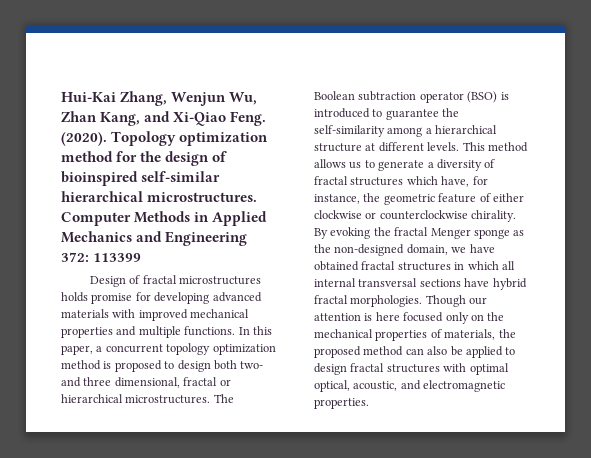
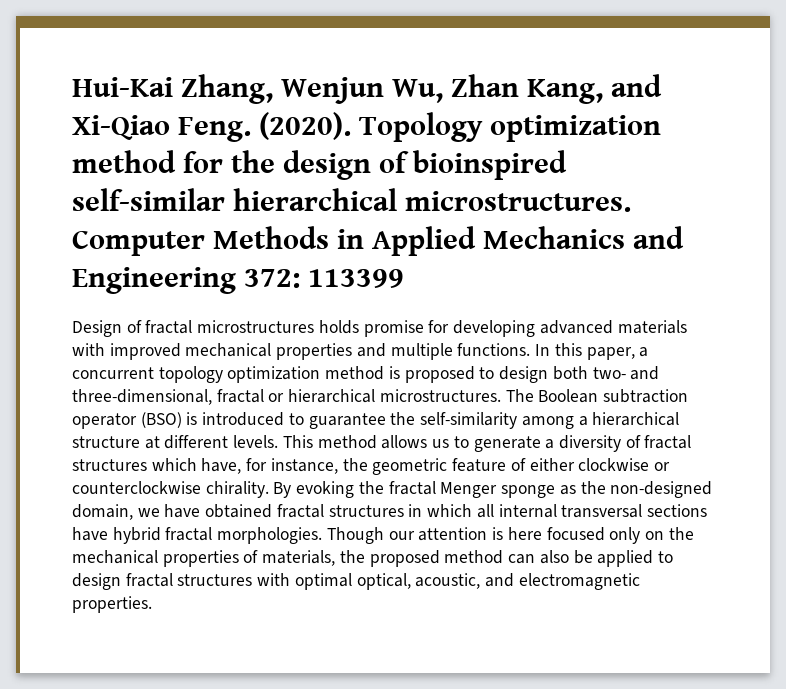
- In this paper, a concurrent topology optimization method is proposed to design both two- and three dimensional, fractal or hierarchical microstructures.
+ In this paper, a concurrent topology optimization method is proposed to design both two- and three-dimensional, fractal or hierarchical microstructures.

